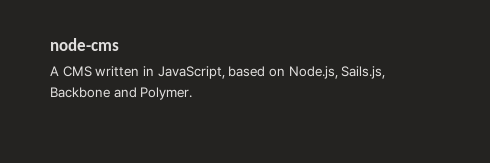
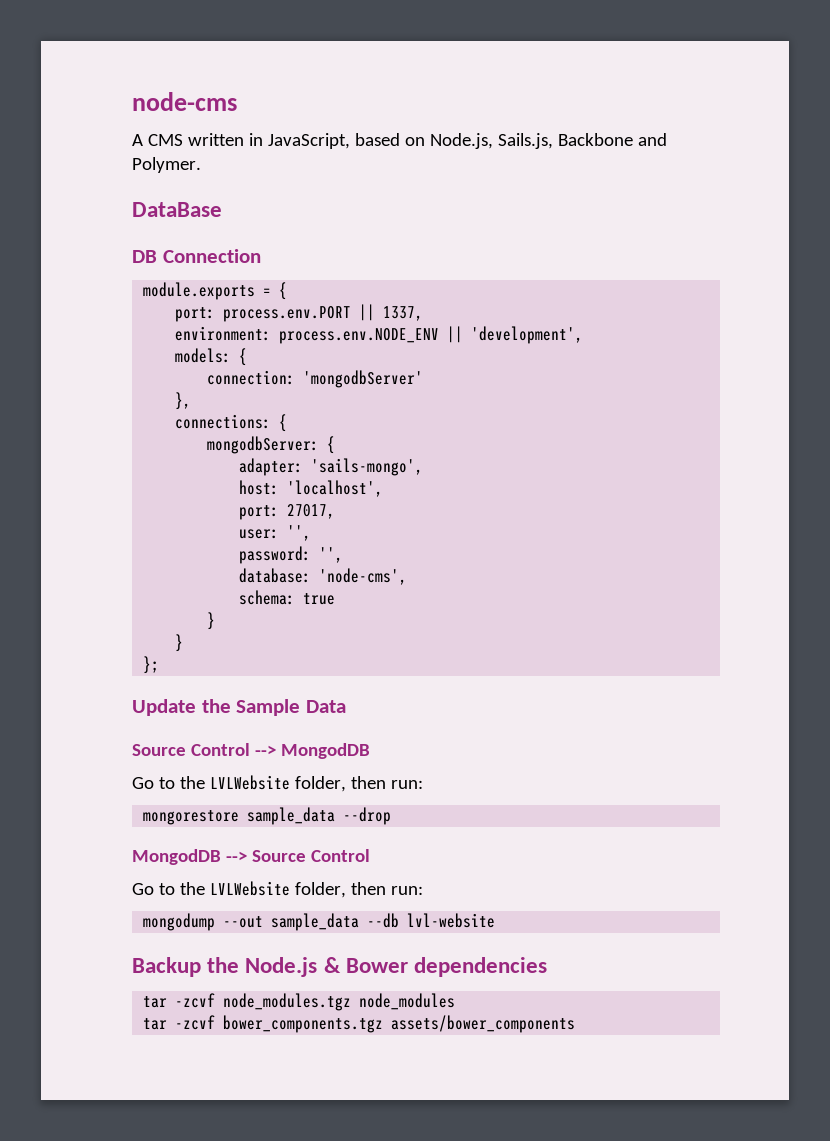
+ DataBase
+ DB Connection
+ module.exports = {
+ port: process.env.PORT || 1337,
+ environment: process.env.NODE_ENV || 'development',
+ models: {
+ connection: 'mongodbServer'
+ },
+ connections: {
+ mongodbServer: {
+ adapter: 'sails-mongo',
+ host: 'localhost',
+ port: 27017,
+ user: '',
+ password: '',
+ database: 'node-cms',
+ schema: true
+ }
+ }
+ };
+ Update the Sample Data
+ Source Control --> MongodDB
+ Go to the LVLWebsite folder, then run:
+ mongorestore sample_data --drop
+ MongodDB --> Source Control
+ Go to the LVLWebsite folder, then run:
+ mongodump --out sample_data --db lvl-website
+ Backup the Node.js & Bower dependencies
+ tar -zcvf node_modules.tgz node_modules
+ tar -zcvf bower_components.tgz assets/bower_components

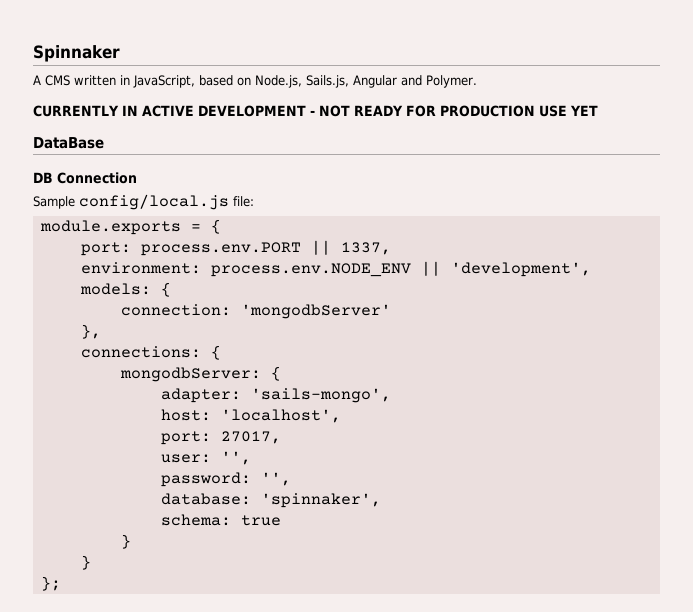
- node-cms
+ Spinnaker
- A CMS written in JavaScript, based on Node.js, Sails.js, Backbone and Polymer.
+ A CMS written in JavaScript, based on Node.js, Sails.js, Angular and Polymer.
+ CURRENTLY IN ACTIVE DEVELOPMENT - NOT READY FOR PRODUCTION USE YET
+ Sample config/local.js file:
- database: 'node-cms',
+ database: 'spinnaker',
- Update the Sample Data
- Source Control --> MongodDB
- Go to the LVLWebsite folder, then run:
- mongorestore sample_data --drop
- MongodDB --> Source Control
- Go to the LVLWebsite folder, then run:
- mongodump --out sample_data --db lvl-website
- Backup the Node.js & Bower dependencies
- tar -zcvf node_modules.tgz node_modules
- tar -zcvf bower_components.tgz assets/bower_components

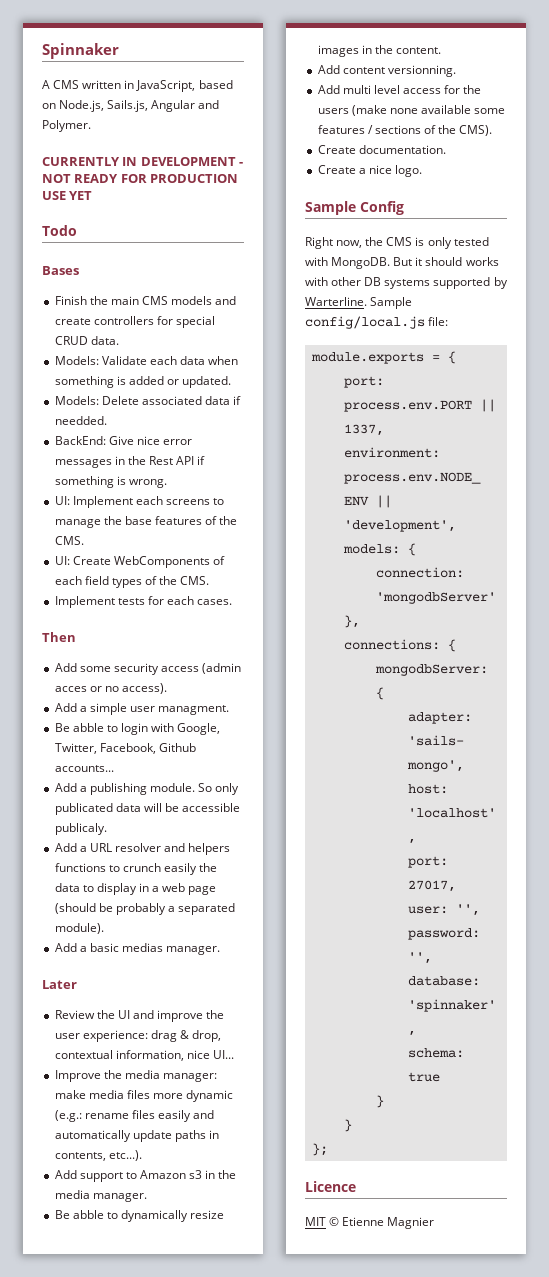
- CURRENTLY IN ACTIVE DEVELOPMENT - NOT READY FOR PRODUCTION USE YET
+ CURRENTLY IN DEVELOPMENT - NOT READY FOR PRODUCTION USE YET
- DataBase
- DB Connection
- Sample config/local.js file:
+ Todo
+ Bases
+ Finish the main CMS models and create controllers for special CRUD data.
+ Models: Validate each data when something is added or updated.
+ Models: Delete associated data if needded.
+ BackEnd: Give nice error messages in the Rest API if something is wrong.
+ UI: Implement each screens to manage the base features of the CMS.
+ UI: Create WebComponents of each field types of the CMS.
+ Implement tests for each cases.
+ Then
+ Add some security access (admin acces or no access).
+ Add a simple user managment.
+ Be abble to login with Google, Twitter, Facebook, Github accounts...
+ Add a publishing module. So only publicated data will be accessible publicaly.
+ Add a URL resolver and helpers functions to crunch easily the data to display in a web page (should be probably a separated module).
+ Add a basic medias manager.
+ Later
+ Review the UI and improve the user experience: drag & drop, contextual information, nice UI...
+ Improve the media manager: make media files more dynamic (e.g.: rename files easily and automatically update paths in contents, etc...).
+ Add support to Amazon s3 in the media manager.
+ Be abble to dynamically resize images in the content.
+ Add content versionning.
+ Add multi level access for the users (make none available some features / sections of the CMS).
+ Create documentation.
+ Create a nice logo.
+ Sample Config
+ Right now, the CMS is only tested with MongoDB. But it should works with other DB systems supported by Warterline. Sample config/local.js file:
+ Licence
+ MIT © Etienne Magnier

